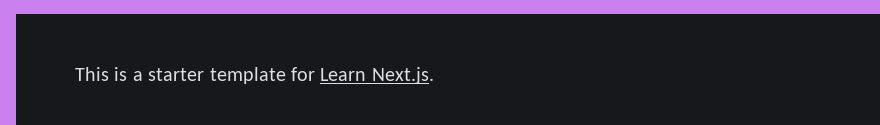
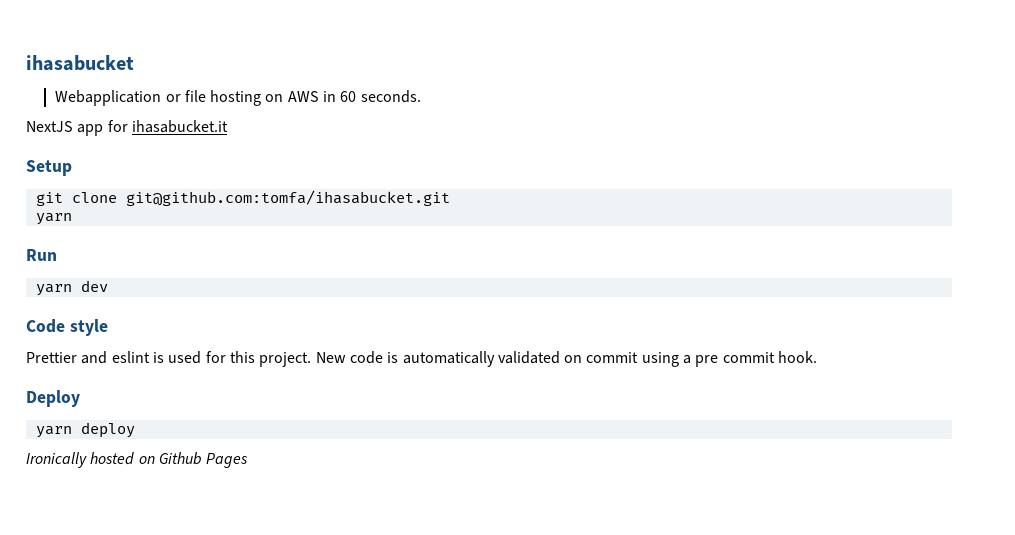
- This is a starter template for Learn Next.js.
+ ihasabucket
+ Webapplication or file hosting on AWS in 60 seconds.
+ NextJS app for ihasabucket.it
+ Setup
+ git clone git@github.com:tomfa/ihasabucket.git
+ yarn
+ Run
+ yarn dev
+ Code style
+ Prettier and eslint is used for this project. New code is automatically validated on commit using a pre commit hook.
+ Deploy
+ yarn deploy
+ Ironically hosted on Github Pages

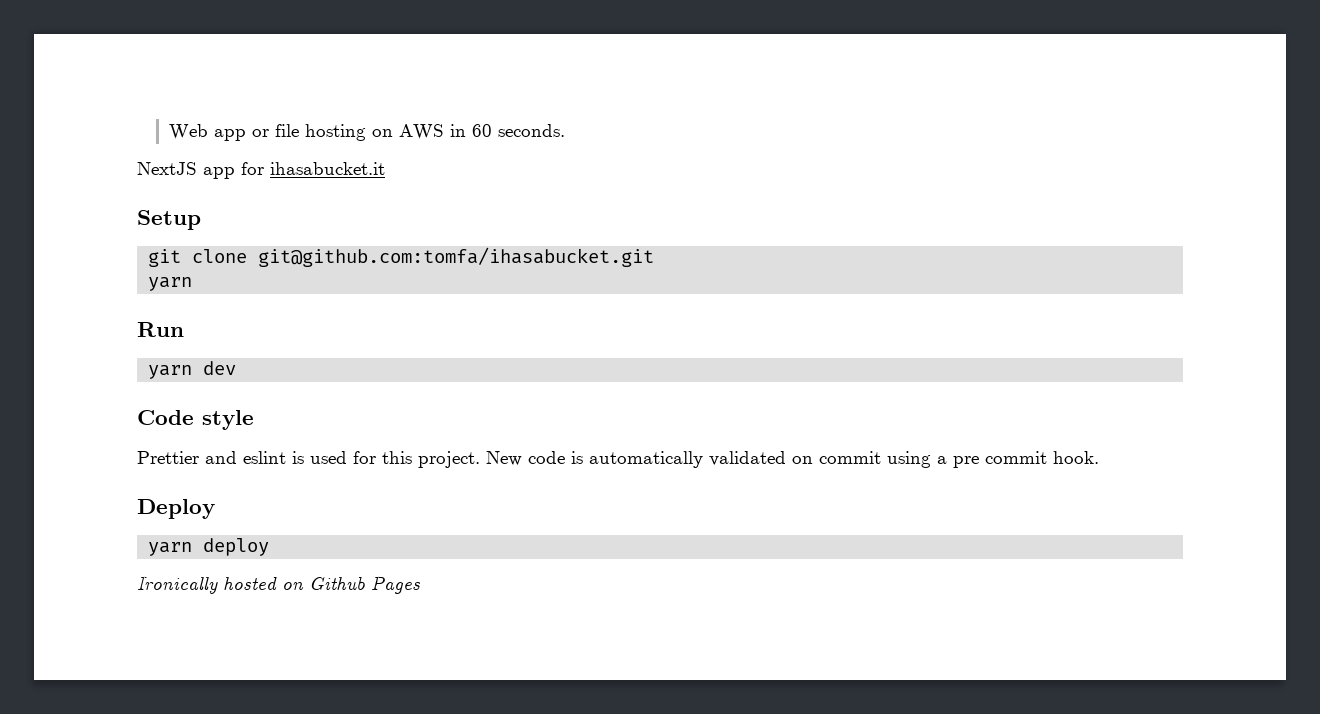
- ihasabucket
- Webapplication or file hosting on AWS in 60 seconds.
+ Web app or file hosting on AWS in 60 seconds.

